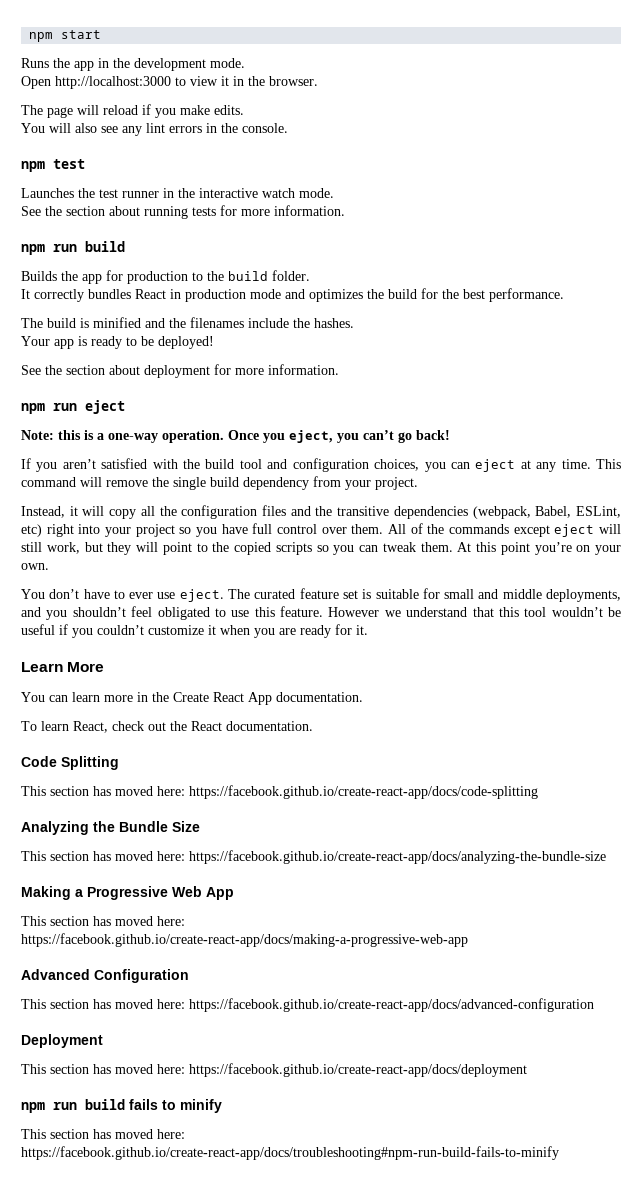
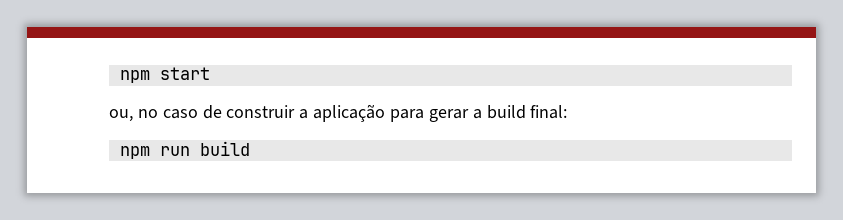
- Runs the app in the development mode.
- Open http://localhost:3000 to view it in the browser.
- The page will reload if you make edits.
- You will also see any lint errors in the console.
- npm test
- Launches the test runner in the interactive watch mode.
- See the section about running tests for more information.
+ ou, no caso de construir a aplicação para gerar a build final:
  npm run build
- Builds the app for production to the build folder.
- It correctly bundles React in production mode and optimizes the build for the best performance.
- The build is minified and the filenames include the hashes.
- Your app is ready to be deployed!
- See the section about deployment for more information.
- npm run eject
- Note: this is a one-way operation. Once you eject, you can’t go back!
- If you aren’t satisfied with the build tool and configuration choices, you can eject at any time. This command will remove the single build dependency from your project.
- Instead, it will copy all the configuration files and the transitive dependencies (webpack, Babel, ESLint, etc) right into your project so you have full control over them. All of the commands except eject will still work, but they will point to the copied scripts so you can tweak them. At this point you’re on your own.
- You don’t have to ever use eject. The curated feature set is suitable for small and middle deployments, and you shouldn’t feel obligated to use this feature. However we understand that this tool wouldn’t be useful if you couldn’t customize it when you are ready for it.
- Learn More
- You can learn more in the Create React App documentation.
- To learn React, check out the React documentation.
- Code Splitting
- This section has moved here: https://facebook.github.io/create-react-app/docs/code-splitting
- Analyzing the Bundle Size
- This section has moved here: https://facebook.github.io/create-react-app/docs/analyzing-the-bundle-size
- Making a Progressive Web App
- This section has moved here: https://facebook.github.io/create-react-app/docs/making-a-progressive-web-app
- Advanced Configuration
- This section has moved here: https://facebook.github.io/create-react-app/docs/advanced-configuration
- Deployment
- This section has moved here: https://facebook.github.io/create-react-app/docs/deployment
- npm run build fails to minify
- This section has moved here: https://facebook.github.io/create-react-app/docs/troubleshooting#npm-run-build-fails-to-minify

